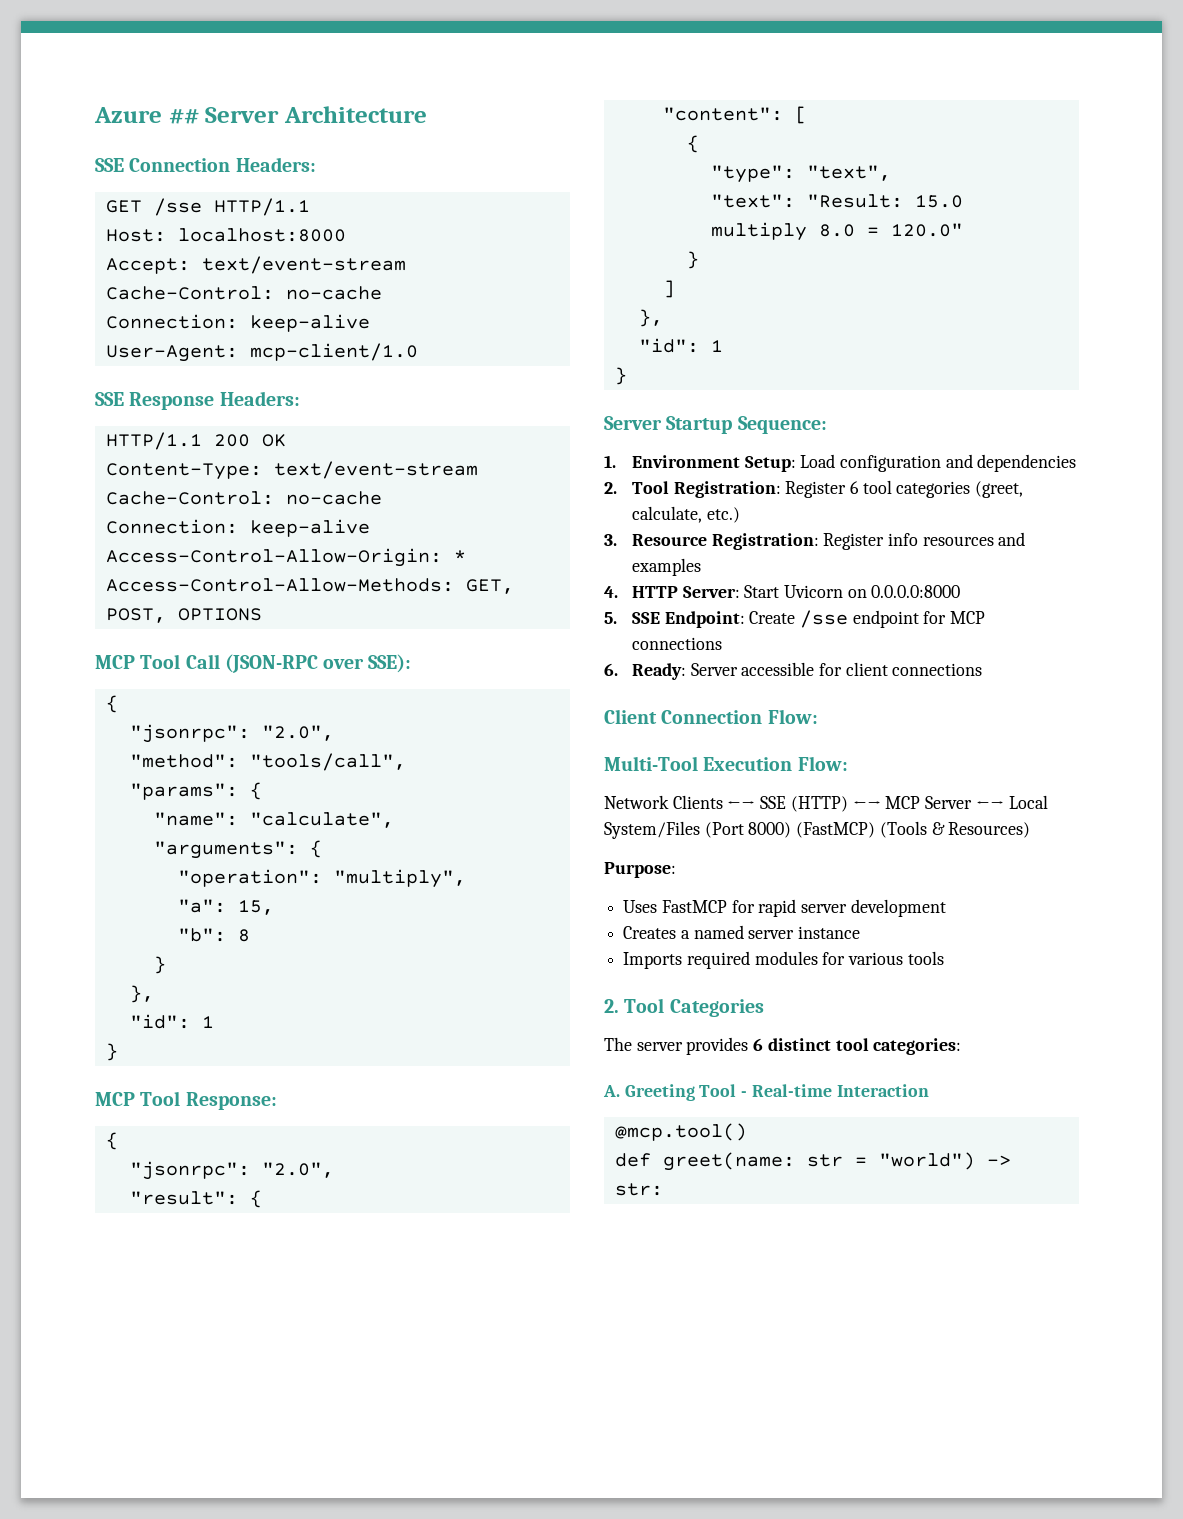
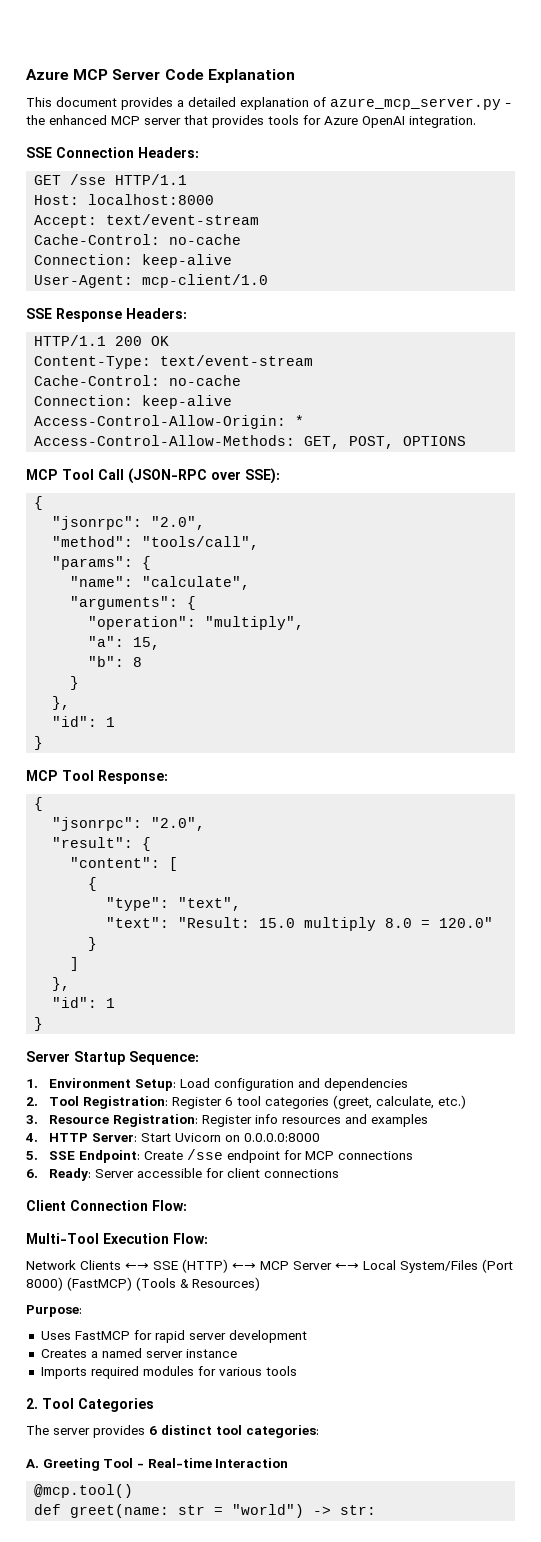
- Azure ## Server Architecture
+ Azure MCP Server Code Explanation
+ This document provides a detailed explanation of azure_mcp_server.py - the enhanced MCP server that provides tools for Azure OpenAI integration.

